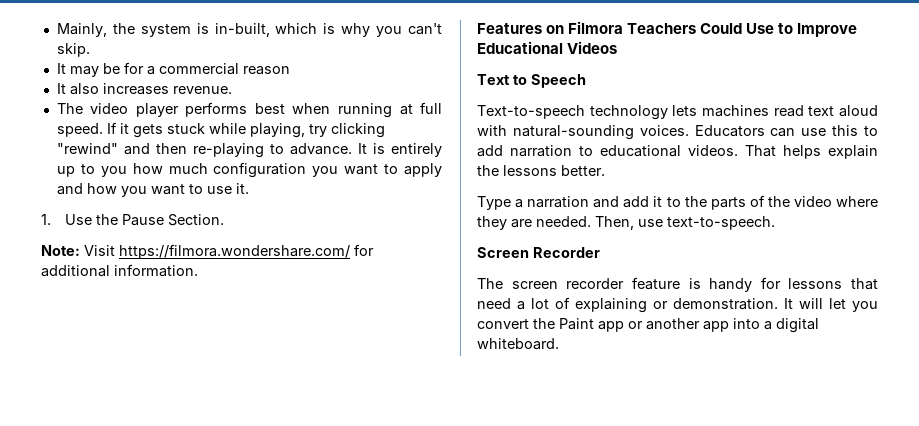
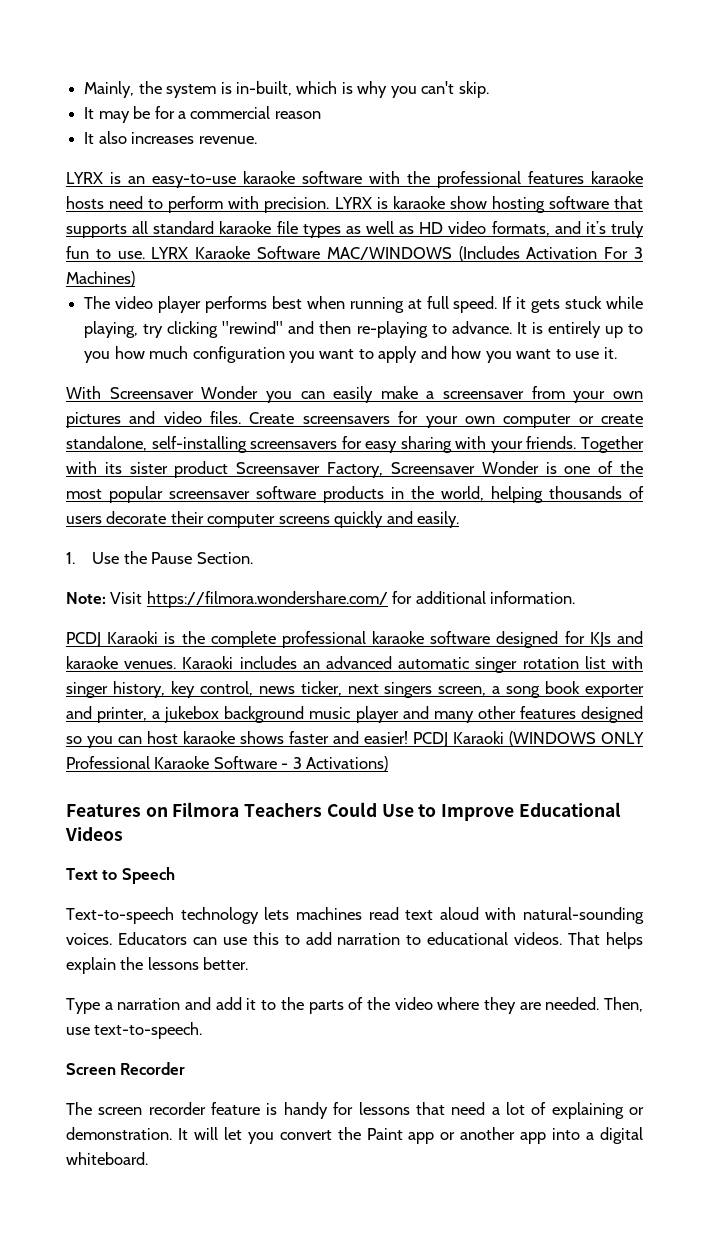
+ LYRX is an easy-to-use karaoke software with the professional features karaoke hosts need to perform with precision. LYRX is karaoke show hosting software that supports all standard karaoke file types as well as HD video formats, and it’s truly fun to use. LYRX Karaoke Software MAC/WINDOWS (Includes Activation For 3 Machines)
+ With Screensaver Wonder you can easily make a screensaver from your own pictures and video files. Create screensavers for your own computer or create standalone, self-installing screensavers for easy sharing with your friends. Together with its sister product Screensaver Factory, Screensaver Wonder is one of the most popular screensaver software products in the world, helping thousands of users decorate their computer screens quickly and easily.
+ PCDJ Karaoki is the complete professional karaoke software designed for KJs and karaoke venues. Karaoki includes an advanced automatic singer rotation list with singer history, key control, news ticker, next singers screen, a song book exporter and printer, a jukebox background music player and many other features designed so you can host karaoke shows faster and easier! PCDJ Karaoki (WINDOWS ONLY Professional Karaoke Software - 3 Activations)

